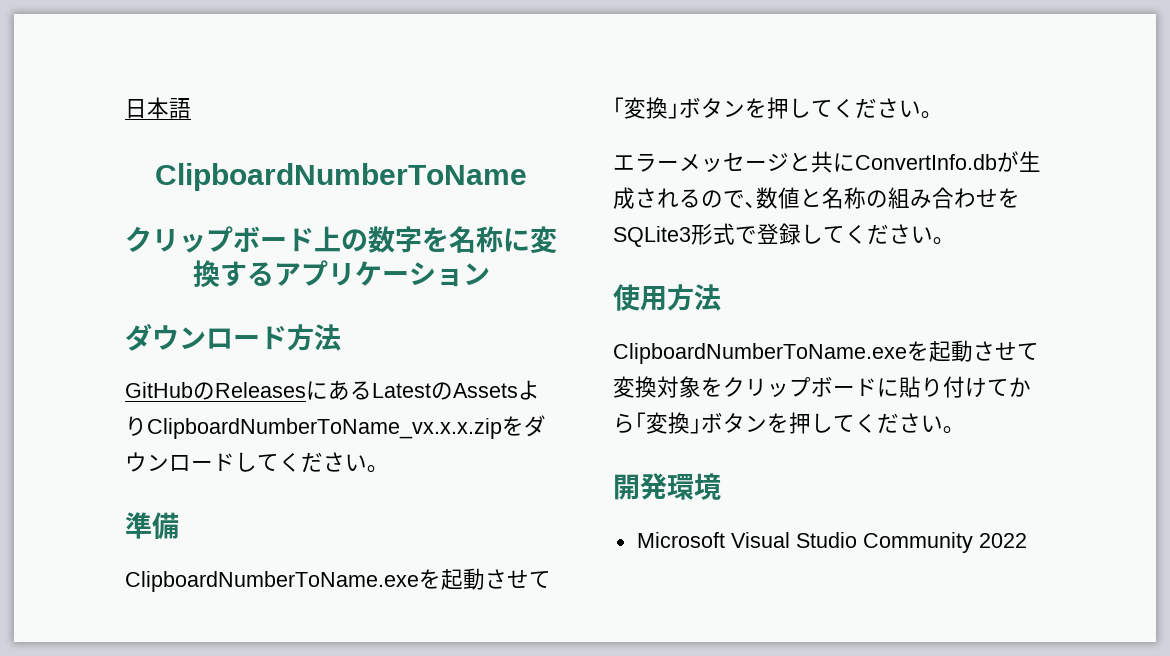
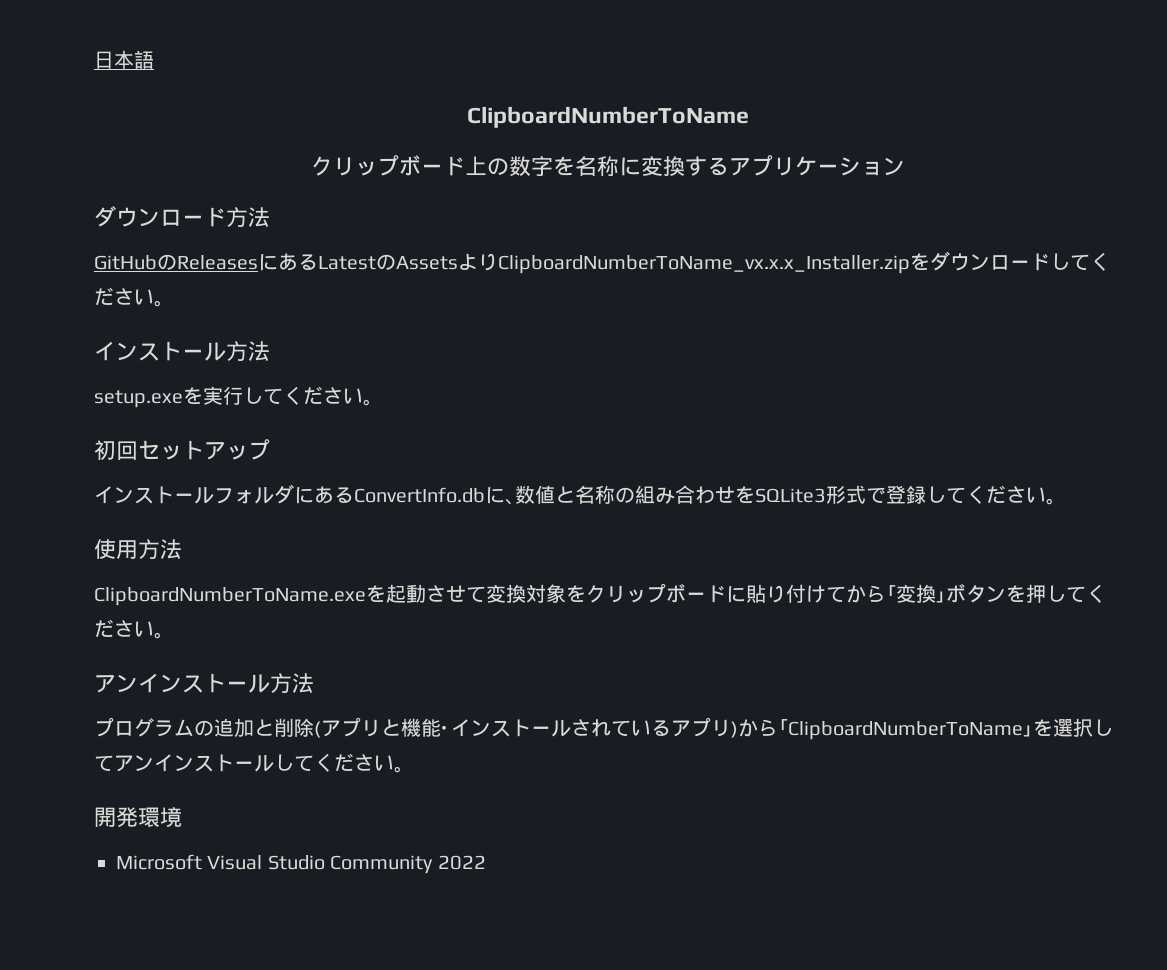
- GitHubのReleasesにあるLatestのAssetsよりClipboardNumberToName_vx.x.x.zipをダウンロードしてください｡
- 準備
- ClipboardNumberToName.exeを起動させて｢変換｣ボタンを押してください｡
- エラーメッセージと共にConvertInfo.dbが生成されるので､数値と名称の組み合わせをSQLite3形式で登録してください｡
+ GitHubのReleasesにあるLatestのAssetsよりClipboardNumberToName_vx.x.x_Installer.zipをダウンロードしてください｡
+ インストール方法
+ setup.exeを実行してください｡
+ 初回セットアップ
+ インストールフォルダにあるConvertInfo.dbに､数値と名称の組み合わせをSQLite3形式で登録してください｡
+ アンインストール方法
+ プログラムの追加と削除(アプリと機能･インストールされているアプリ)から｢ClipboardNumberToName｣を選択してアンインストールしてください｡

